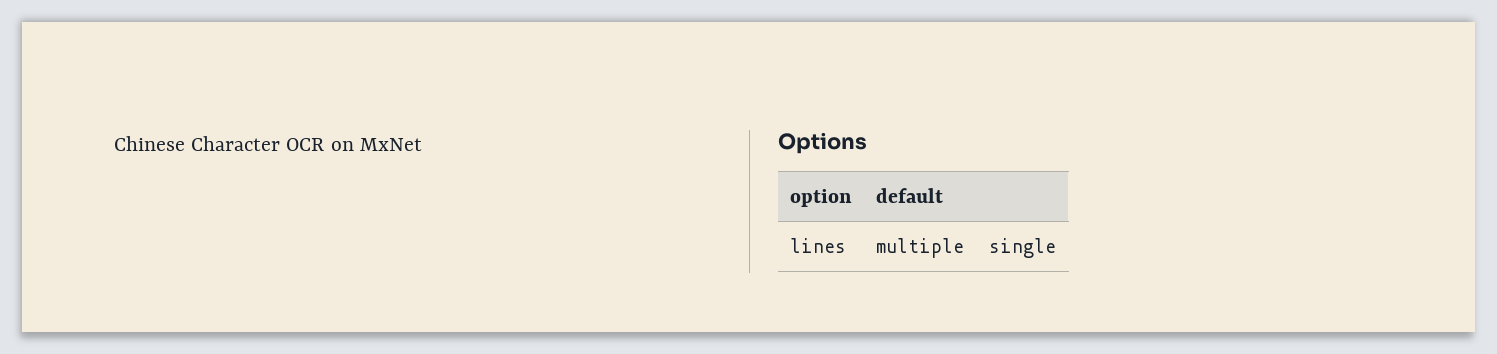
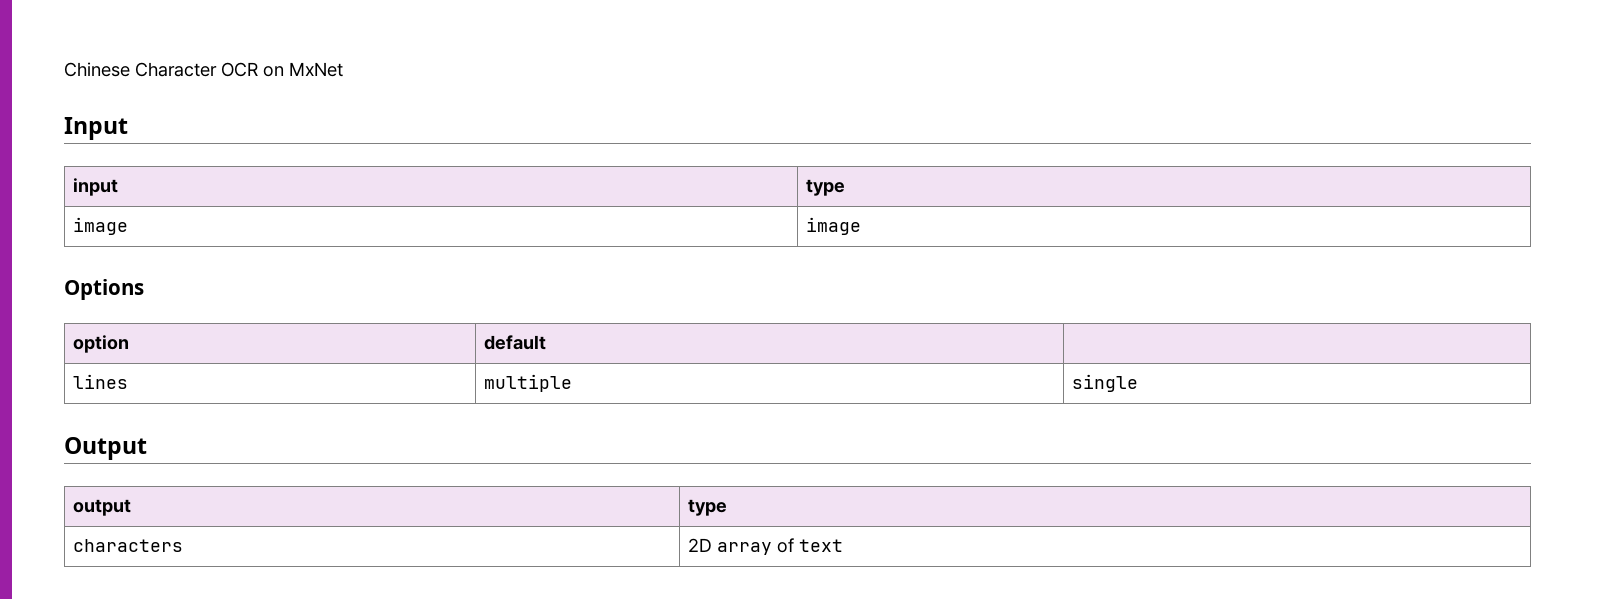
+ Input
+ input | type
+ image | image
+ Output
+ output | type
+ characters | 2D array of text

